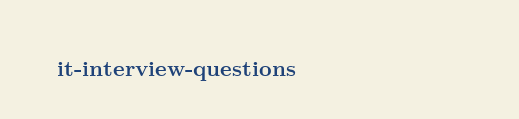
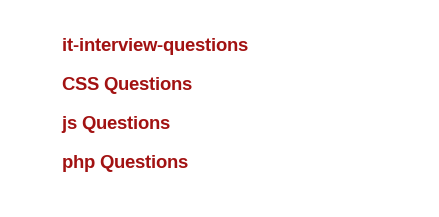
+ CSS Questions
+ js Questions
+ php Questions

